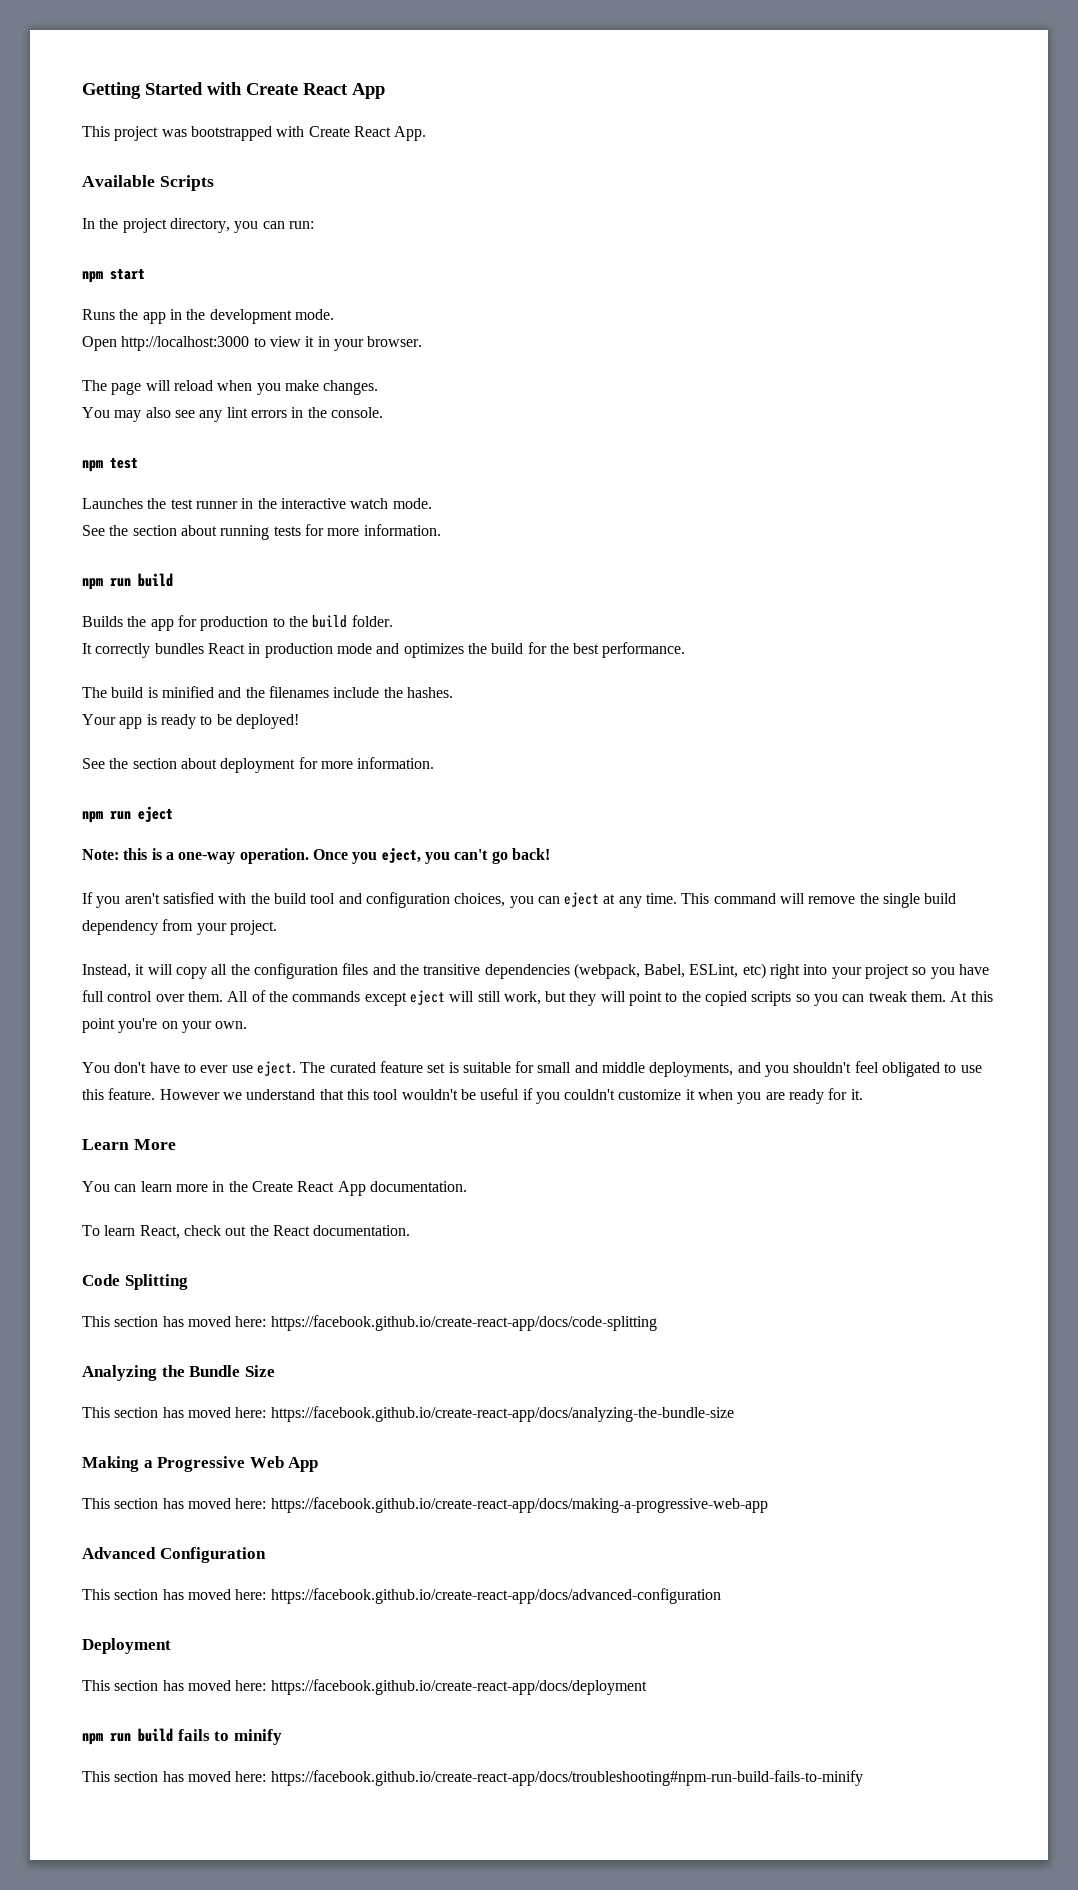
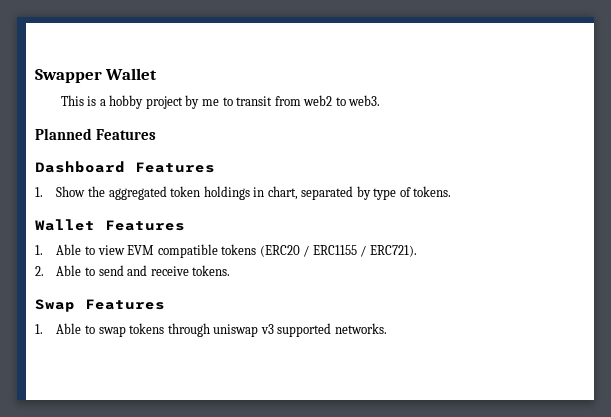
- Getting Started with Create React App
- This project was bootstrapped with Create React App.
- Available Scripts
- In the project directory, you can run:
- npm start
- Runs the app in the development mode.
- Open http://localhost:3000 to view it in your browser.
- The page will reload when you make changes.
- You may also see any lint errors in the console.
- npm test
- Launches the test runner in the interactive watch mode.
- See the section about running tests for more information.
- npm run build
- Builds the app for production to the build folder.
- It correctly bundles React in production mode and optimizes the build for the best performance.
- The build is minified and the filenames include the hashes.
- Your app is ready to be deployed!
- See the section about deployment for more information.
- npm run eject
- Note: this is a one-way operation. Once you eject, you can't go back!
- If you aren't satisfied with the build tool and configuration choices, you can eject at any time. This command will remove the single build dependency from your project.
- Instead, it will copy all the configuration files and the transitive dependencies (webpack, Babel, ESLint, etc) right into your project so you have full control over them. All of the commands except eject will still work, but they will point to the copied scripts so you can tweak them. At this point you're on your own.
- You don't have to ever use eject. The curated feature set is suitable for small and middle deployments, and you shouldn't feel obligated to use this feature. However we understand that this tool wouldn't be useful if you couldn't customize it when you are ready for it.
- Learn More
- You can learn more in the Create React App documentation.
- To learn React, check out the React documentation.
- Code Splitting
- This section has moved here: https://facebook.github.io/create-react-app/docs/code-splitting
- Analyzing the Bundle Size
- This section has moved here: https://facebook.github.io/create-react-app/docs/analyzing-the-bundle-size
- Making a Progressive Web App
- This section has moved here: https://facebook.github.io/create-react-app/docs/making-a-progressive-web-app
- Advanced Configuration
- This section has moved here: https://facebook.github.io/create-react-app/docs/advanced-configuration
- Deployment
- This section has moved here: https://facebook.github.io/create-react-app/docs/deployment
- npm run build fails to minify
- This section has moved here: https://facebook.github.io/create-react-app/docs/troubleshooting#npm-run-build-fails-to-minify
+ Swapper Wallet
+ This is a hobby project by me to transit from web2 to web3.
+ Planned Features
+ Dashboard Features
+ 1. Show the aggregated token holdings in chart, separated by type of tokens.
+ Wallet Features
+ 1. Able to view EVM compatible tokens (ERC20 / ERC1155 / ERC721).
+ 2. Able to send and receive tokens.
+ Swap Features
+ 1. Able to swap tokens through uniswap v3 supported networks.

